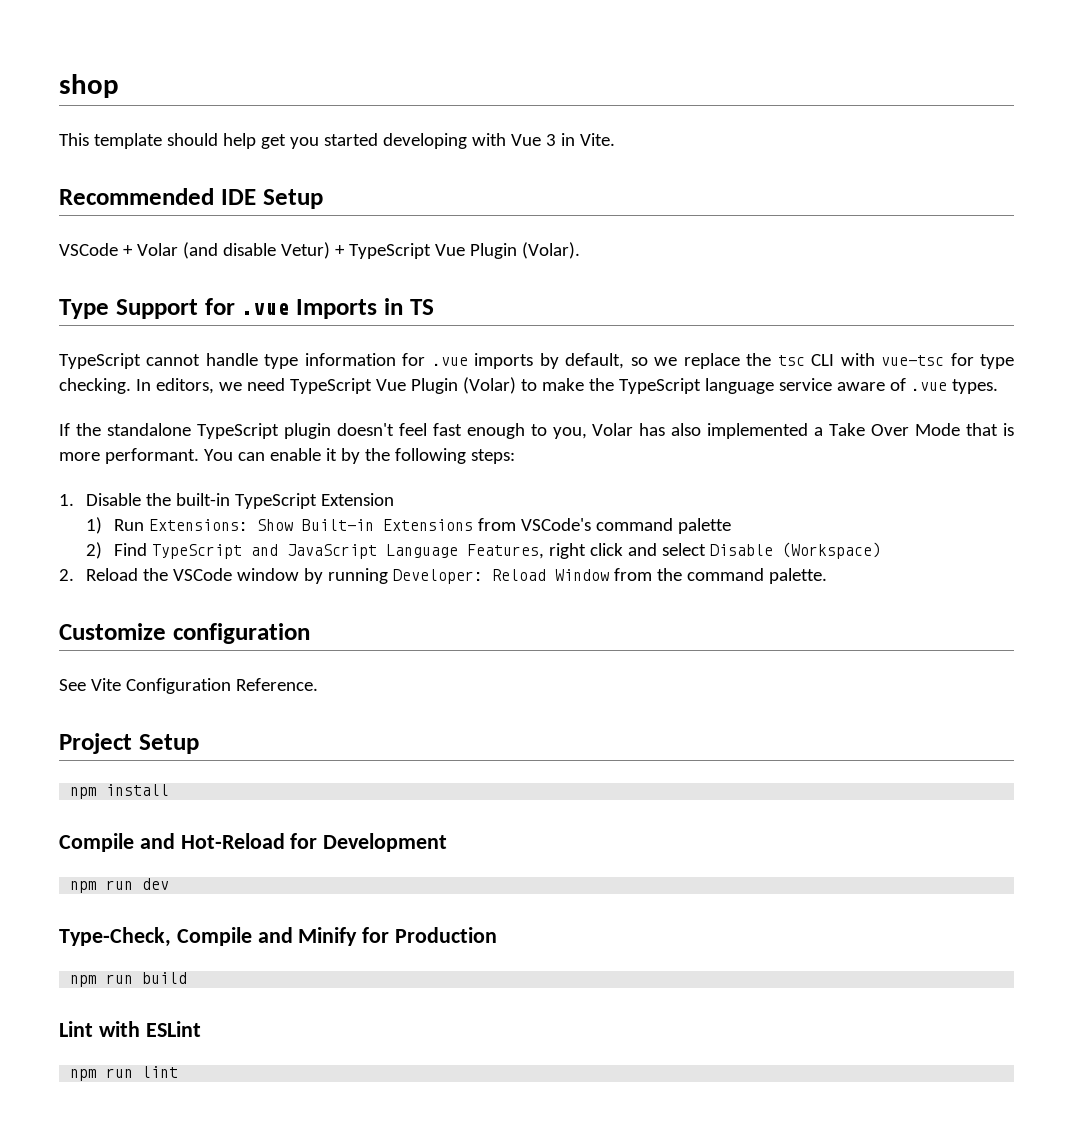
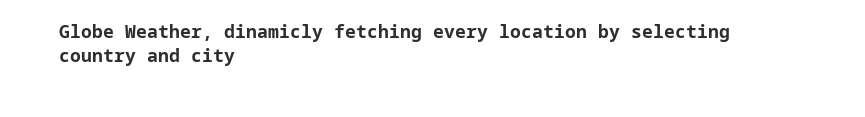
- shop
- This template should help get you started developing with Vue 3 in Vite.
- Recommended IDE Setup
- VSCode + Volar (and disable Vetur) + TypeScript Vue Plugin (Volar).
- Type Support for .vue Imports in TS
- TypeScript cannot handle type information for .vue imports by default, so we replace the tsc CLI with vue-tsc for type checking. In editors, we need TypeScript Vue Plugin (Volar) to make the TypeScript language service aware of .vue types.
- If the standalone TypeScript plugin doesn't feel fast enough to you, Volar has also implemented a Take Over Mode that is more performant. You can enable it by the following steps:
- 1. Disable the built-in TypeScript Extension
- 1) Run Extensions: Show Built-in Extensions from VSCode's command palette
- 2) Find TypeScript and JavaScript Language Features, right click and select Disable (Workspace)
- 2. Reload the VSCode window by running Developer: Reload Window from the command palette.
- Customize configuration
- See Vite Configuration Reference.
- Project Setup
- npm install
- Compile and Hot-Reload for Development
- npm run dev
- Type-Check, Compile and Minify for Production
- npm run build
- Lint with ESLint
- npm run lint
+ Globe Weather, dinamicly fetching every location by selecting country and city

